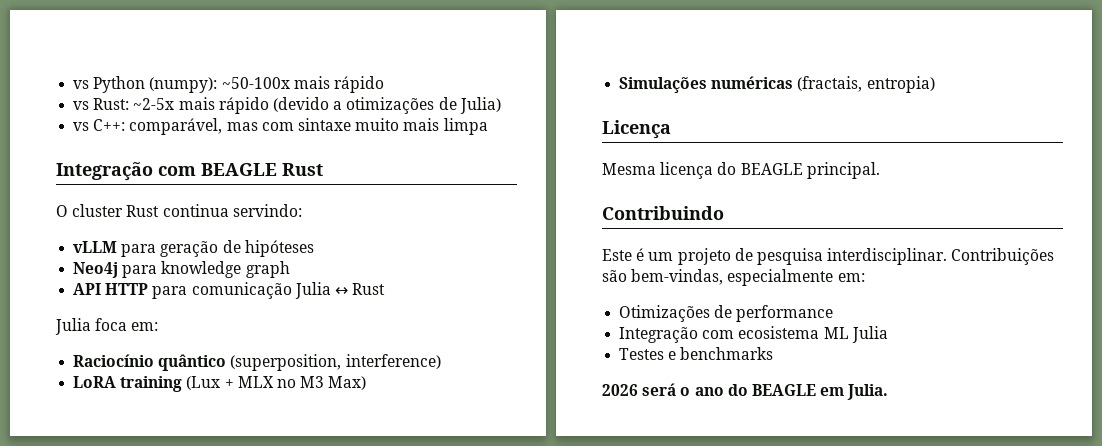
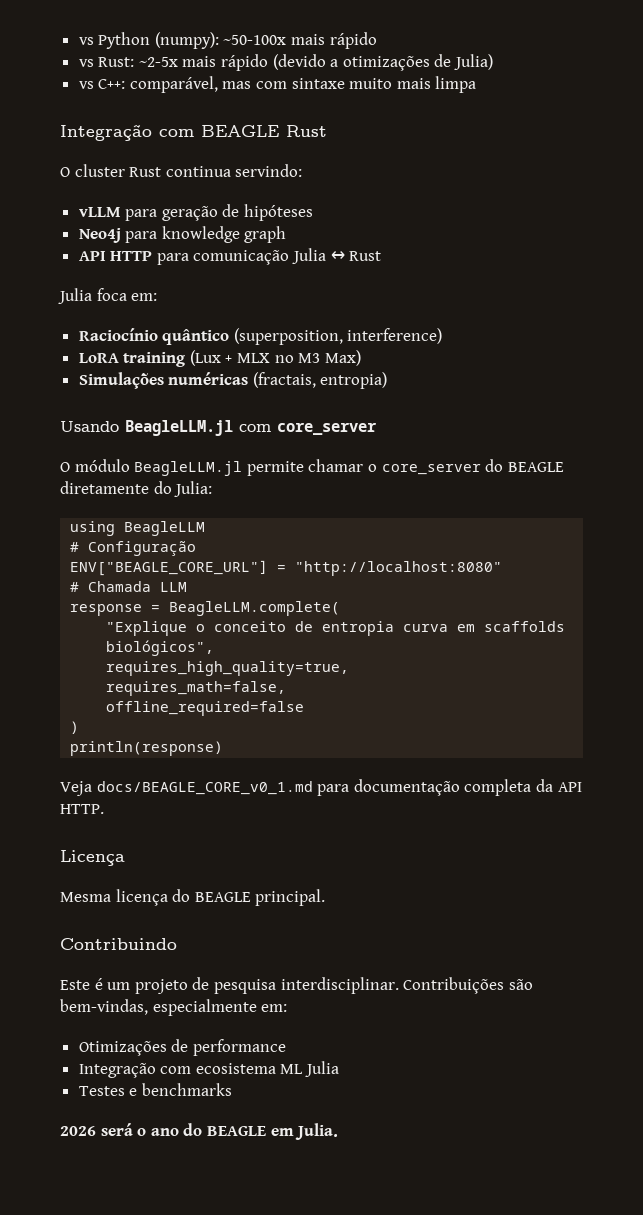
+ Usando BeagleLLM.jl com core_server
+ O módulo BeagleLLM.jl permite chamar o core_server do BEAGLE diretamente do Julia:
+ using BeagleLLM
+ # Configuração
+ ENV["BEAGLE_CORE_URL"] = "http://localhost:8080"
+ # Chamada LLM
+ response = BeagleLLM.complete(
+ "Explique o conceito de entropia curva em scaffolds biológicos",
+ requires_high_quality=true,
+ requires_math=false,
+ offline_required=false
+ )
+ println(response)
+ Veja docs/BEAGLE_CORE_v0_1.md para documentação completa da API HTTP.

